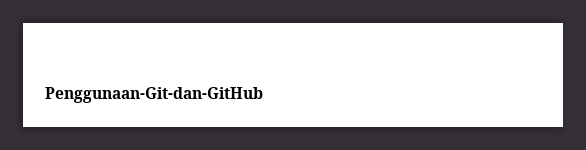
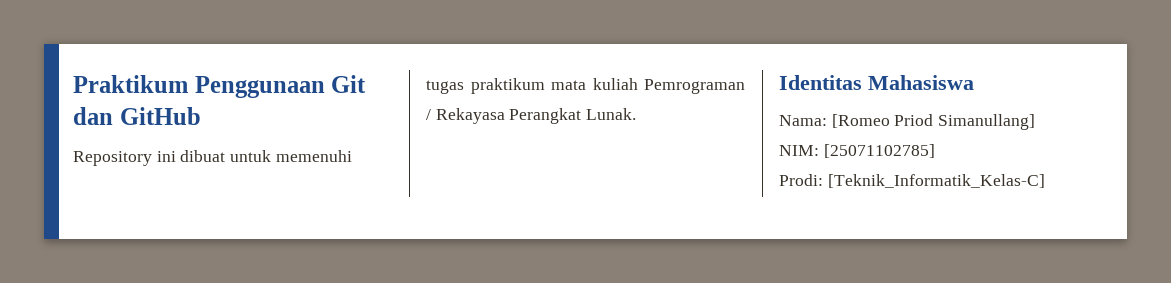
- Penggunaan-Git-dan-GitHub
+ Praktikum Penggunaan Git dan GitHub
+ Repository ini dibuat untuk memenuhi tugas praktikum mata kuliah Pemrograman / Rekayasa Perangkat Lunak.
+ Identitas Mahasiswa
+ Nama: [Romeo Priod Simanullang]
+ NIM: [25071102785]
+ Prodi: [Teknik_Informatik_Kelas-C]

